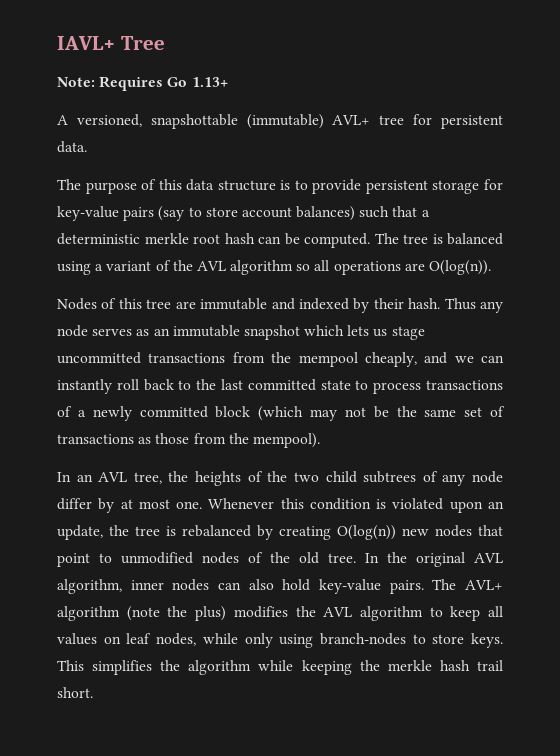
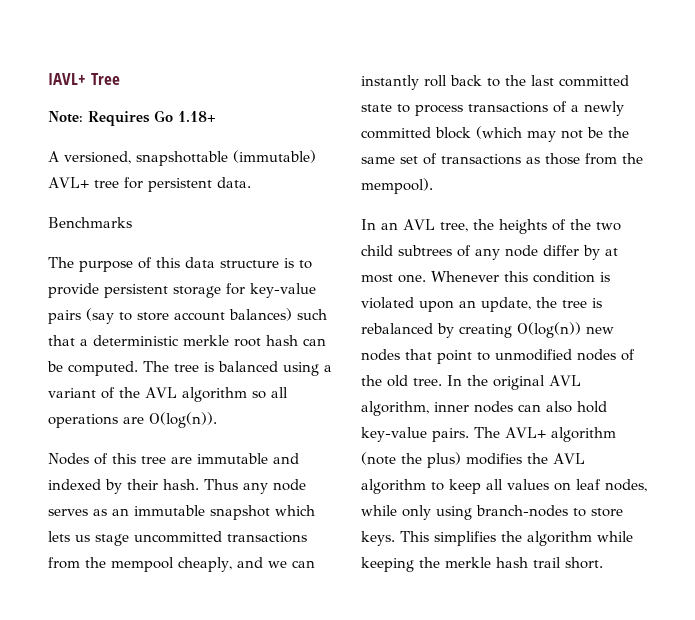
- Note: Requires Go 1.13+
+ Note: Requires Go 1.18+
+ Benchmarks

